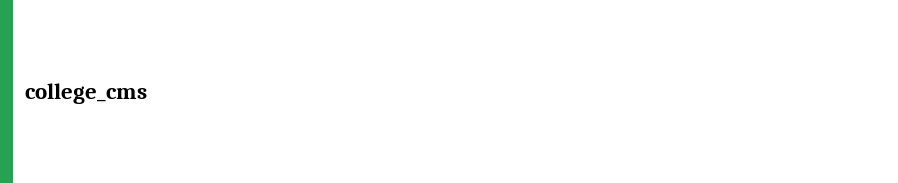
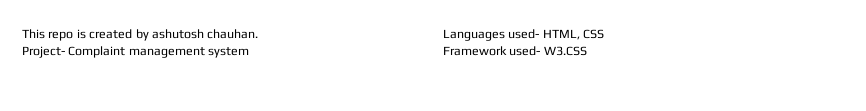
- college_cms
+ This repo is created by ashutosh chauhan.
+ Project- Complaint management system
+ Languages used- HTML, CSS
+ Framework used- W3.CSS

